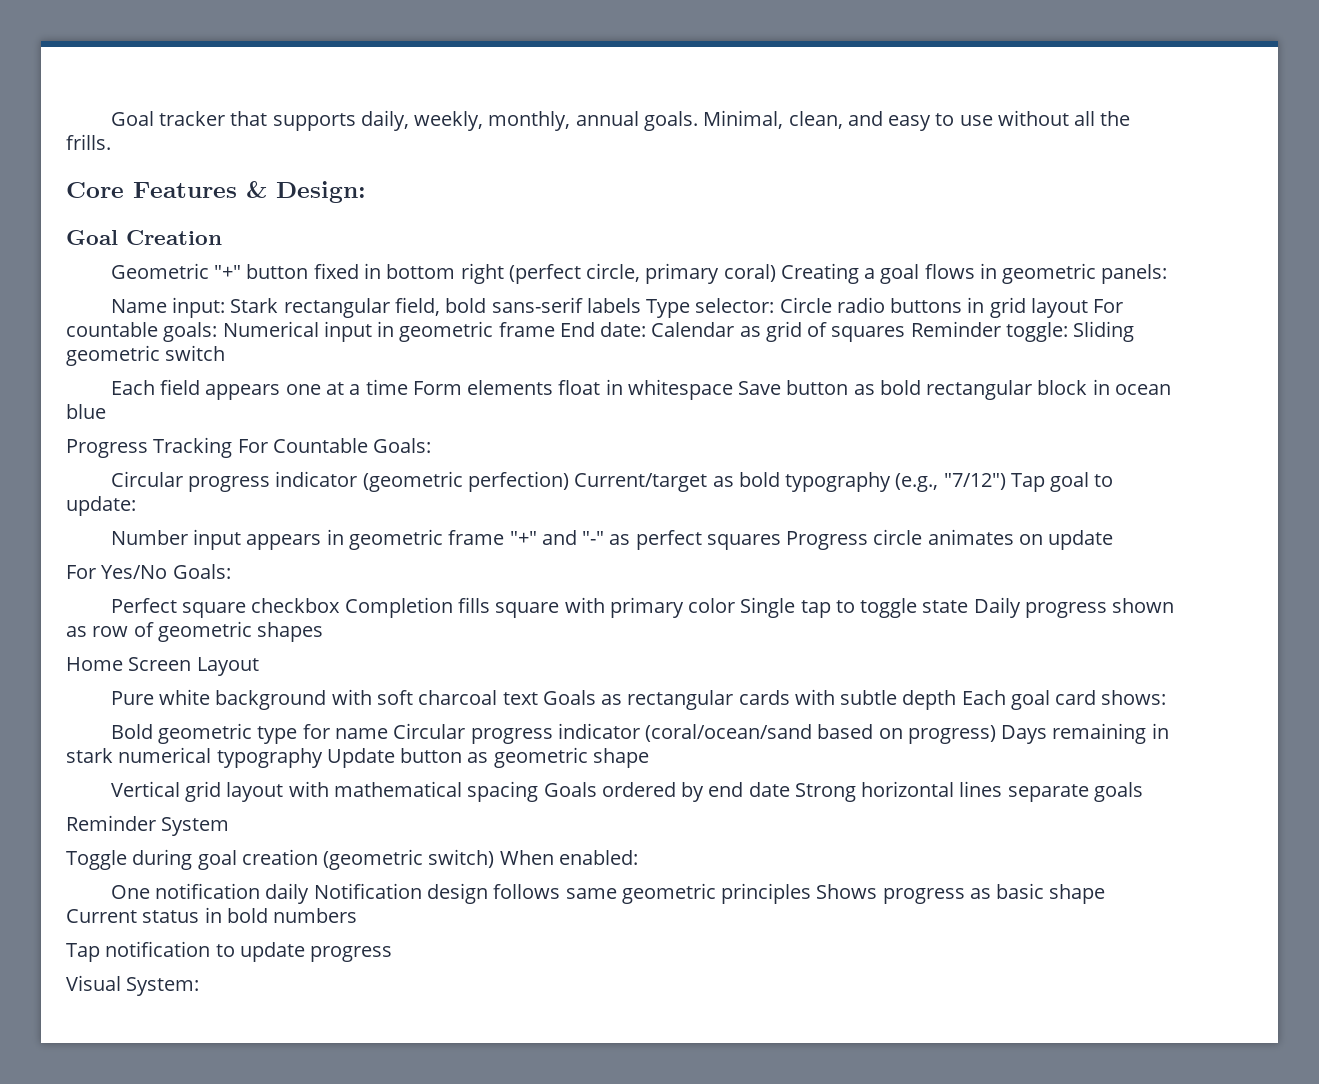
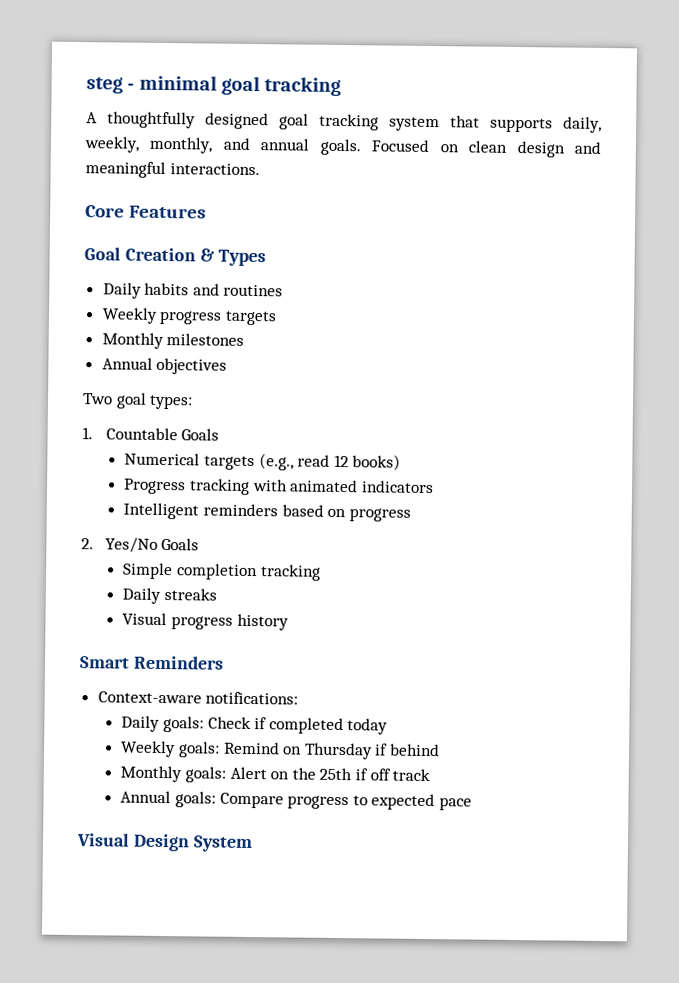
- Goal tracker that supports daily, weekly, monthly, annual goals.
+ steg - minimal goal tracking
+ A thoughtfully designed goal tracking system that supports daily, weekly, monthly, and annual goals.
- Minimal, clean, and easy to use without all the frills.
+ Focused on clean design and meaningful interactions.
- Core Features & Design:
+ Core Features
- Goal Creation
- Geometric "+" button fixed in bottom right (perfect circle, primary coral) Creating a goal flows in geometric panels:
- Name input: Stark rectangular field, bold sans-serif labels Type selector: Circle radio buttons in grid layout For countable goals: Numerical input in geometric frame End date: Calendar as grid of squares Reminder toggle: Sliding geometric switch
- Each field appears one at a time Form elements float in whitespace Save button as bold rectangular block in ocean blue
- Progress Tracking For Countable Goals:
- Circular progress indicator (geometric perfection) Current/target as bold typography (e.g., "7/12") Tap goal to update:
- Number input appears in geometric frame "+" and "-" as perfect squares Progress circle animates on update
- For Yes/No Goals:
- Perfect square checkbox Completion fills square with primary color Single tap to toggle state Daily progress shown as row of geometric shapes
- Home Screen Layout
- Pure white background with soft charcoal text Goals as rectangular cards with subtle depth Each goal card shows:
- Bold geometric type for name Circular progress indicator (coral/ocean/sand based on progress) Days remaining in stark numerical typography Update button as geometric shape
- Vertical grid layout with mathematical spacing Goals ordered by end date Strong horizontal lines separate goals
- Reminder System
- Toggle during goal creation (geometric switch) When enabled:
- One notification daily Notification design follows same geometric principles Shows progress as basic shape Current status in bold numbers
- Tap notification to update progress
- Visual System:
+ Goal Creation & Types
+ Daily habits and routines
+ Weekly progress targets
+ Monthly milestones
+ Annual objectives
+ Two goal types:
+ 1. Countable Goals
+ Numerical targets (e.g., read 12 books)
+ Progress tracking with animated indicators
+ Intelligent reminders based on progress
+ 2. Yes/No Goals
+ Simple completion tracking
+ Daily streaks
+ Visual progress history
+ Smart Reminders
+ Context-aware notifications:
+ Daily goals: Check if completed today
+ Weekly goals: Remind on Thursday if behind
+ Monthly goals: Alert on the 25th if off track
+ Annual goals: Compare progress to expected pace
+ Visual Design System

